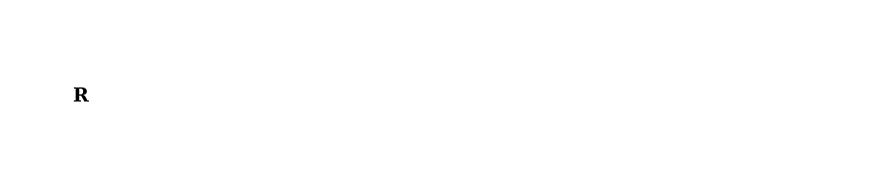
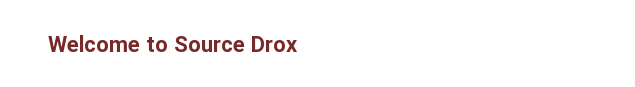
- R
+ Welcome to Source Drox

